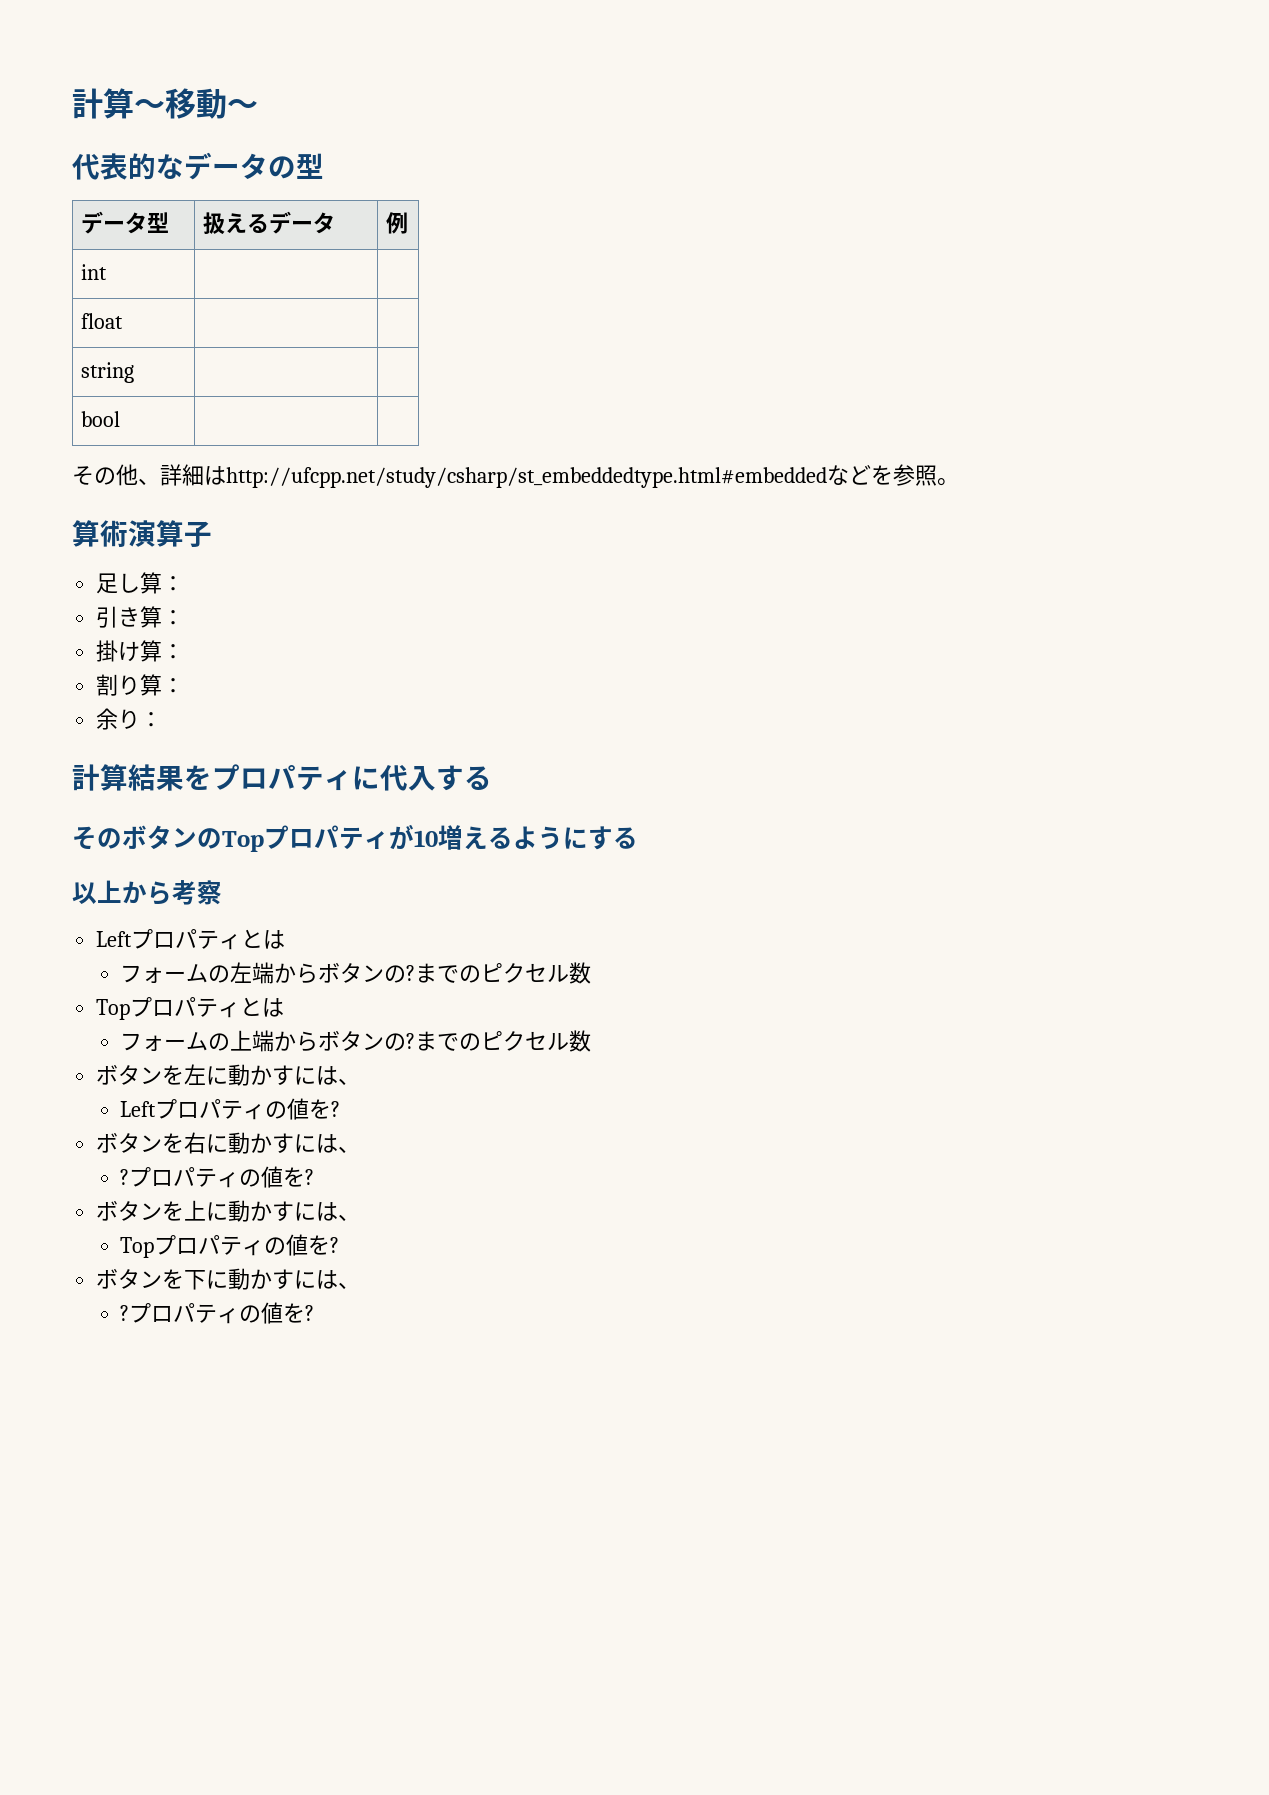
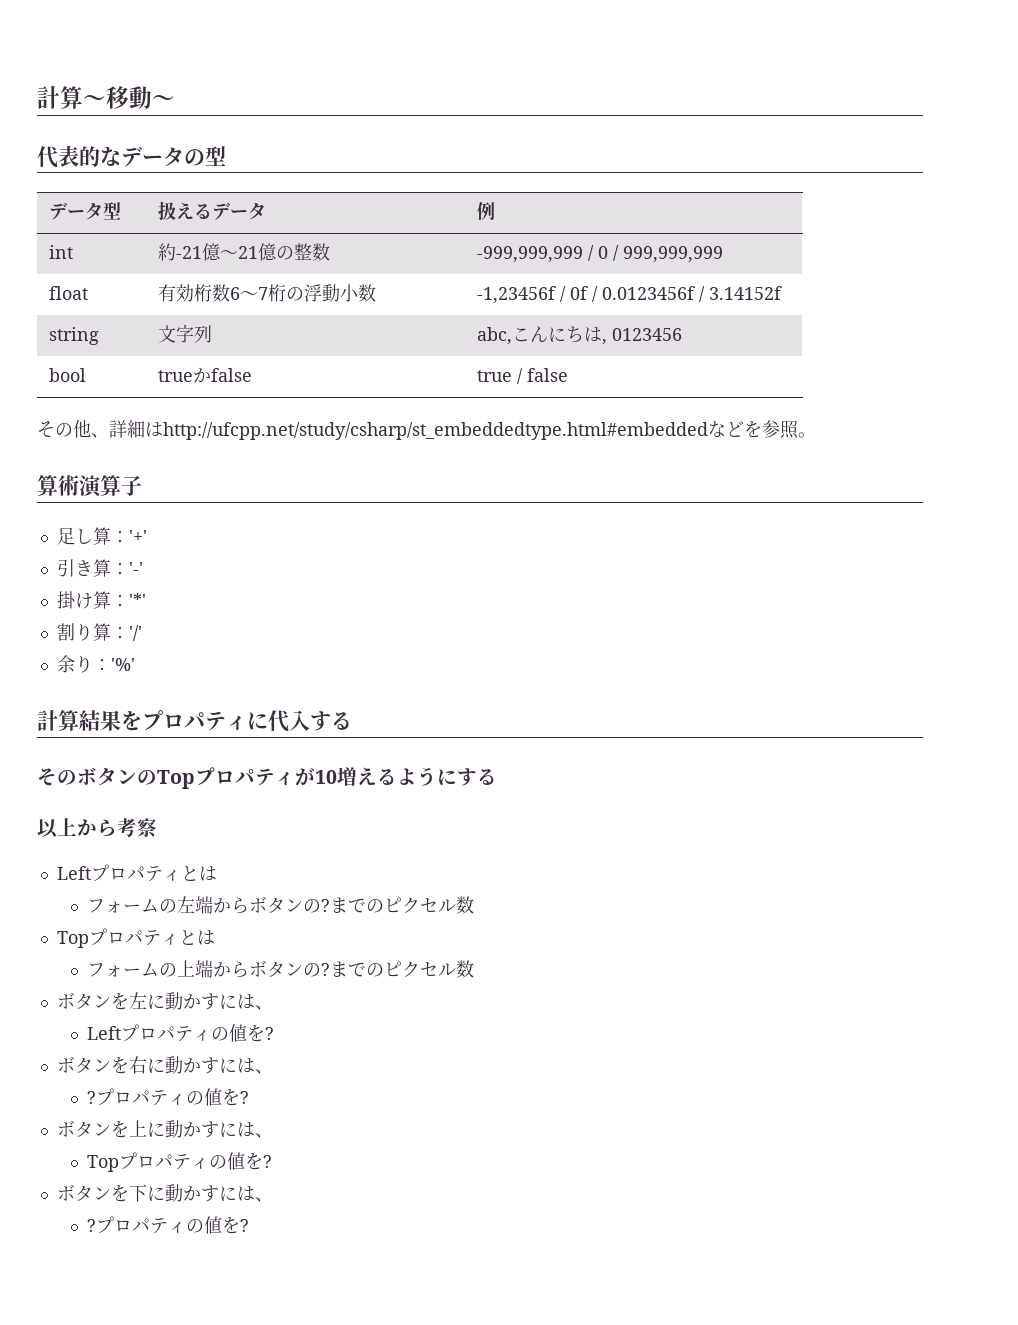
- int | |
- float | |
- string | |
- bool | |
+ int | 約-21億～21億の整数 | -999,999,999 / 0 / 999,999,999
+ float | 有効桁数6～7桁の浮動小数 | -1,23456f / 0f / 0.0123456f / 3.14152f
+ string | 文字列 | abc,こんにちは, 0123456
+ bool | trueかfalse | true / false
- 足し算：
+ 足し算：'+'
- 引き算：
+ 引き算：'-'
- 掛け算：
+ 掛け算：'*'
- 割り算：
+ 割り算：'/'
- 余り：
+ 余り：'%'

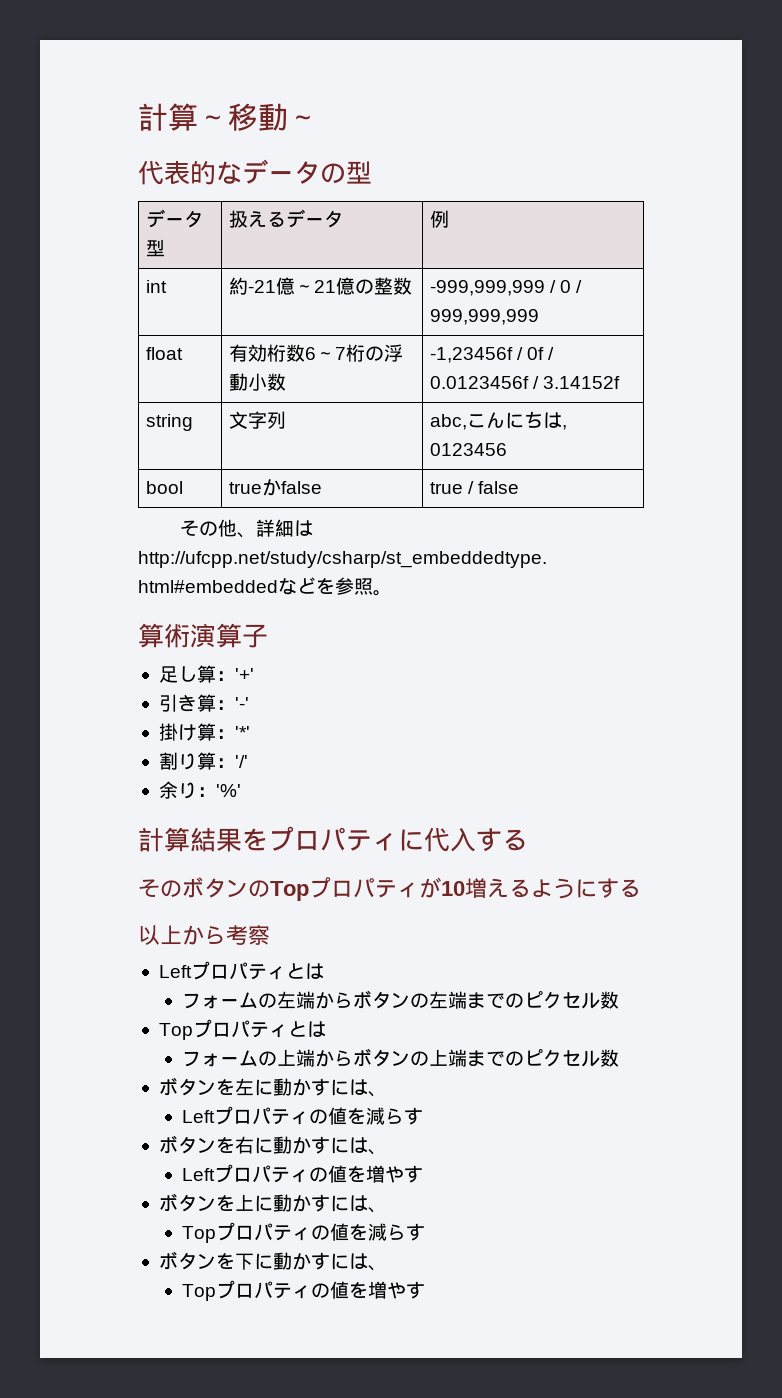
- フォームの左端からボタンの?までのピクセル数
+ フォームの左端からボタンの左端までのピクセル数
- フォームの上端からボタンの?までのピクセル数
+ フォームの上端からボタンの上端までのピクセル数
- Leftプロパティの値を?
+ Leftプロパティの値を減らす
  ボタンを右に動かすには、
- ?プロパティの値を?
+ Leftプロパティの値を増やす
- Topプロパティの値を?
+ Topプロパティの値を減らす
  ボタンを下に動かすには、
- ?プロパティの値を?
+ Topプロパティの値を増やす

